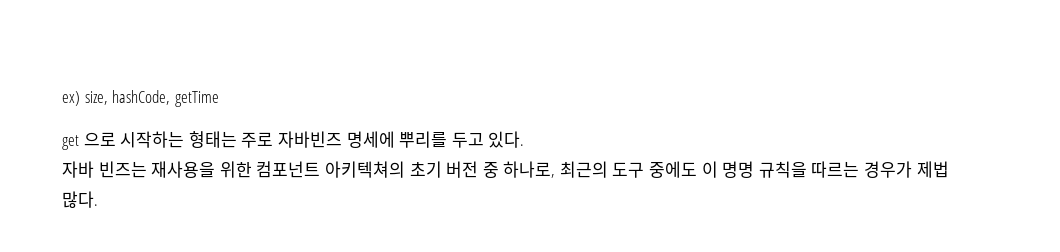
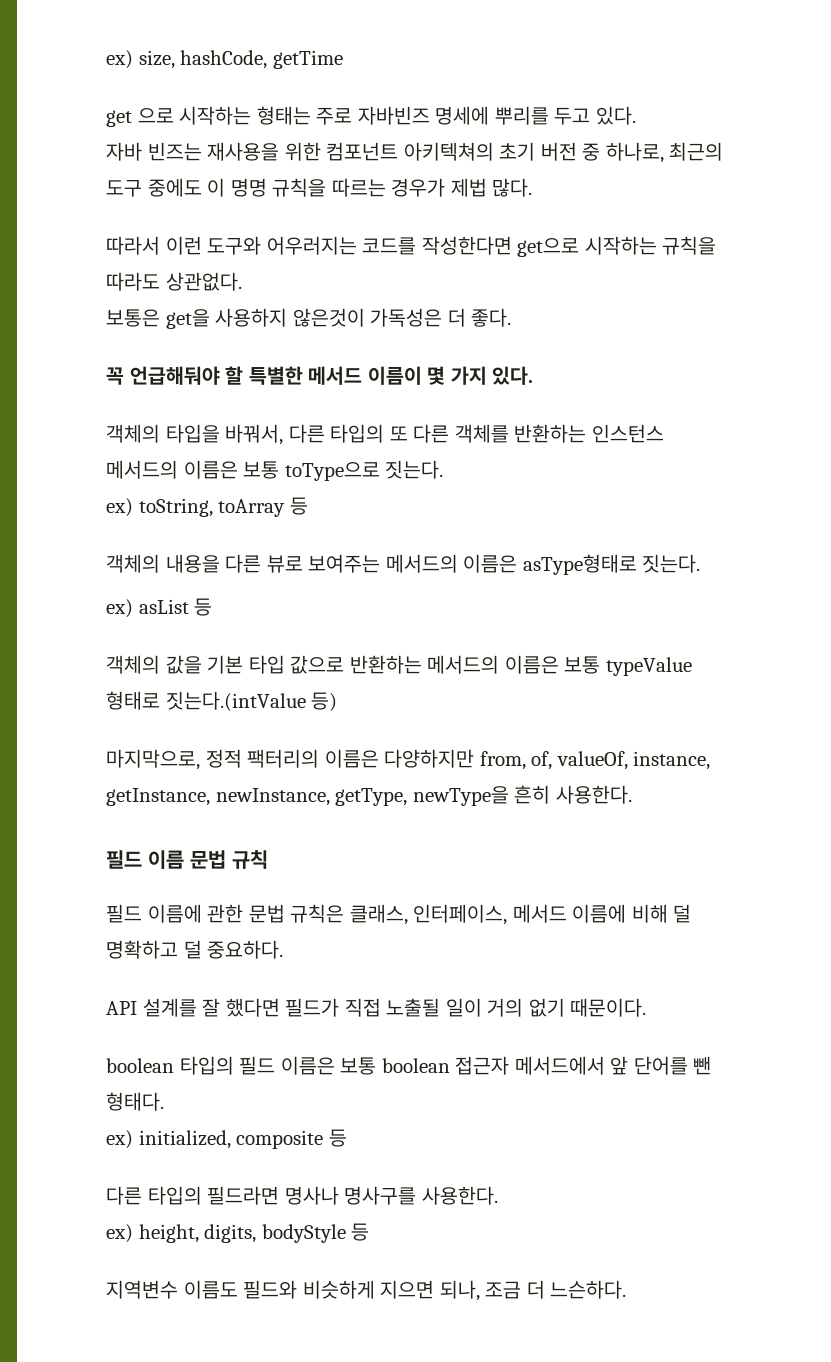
+ 따라서 이런 도구와 어우러지는 코드를 작성한다면 get으로 시작하는 규칙을 따라도 상관없다.
+ 보통은 get을 사용하지 않은것이 가독성은 더 좋다.
+ 꼭 언급해둬야 할 특별한 메서드 이름이 몇 가지 있다.
+ 객체의 타입을 바꿔서, 다른 타입의 또 다른 객체를 반환하는 인스턴스 메서드의 이름은 보통 toType으로 짓는다.
+ ex) toString, toArray 등
+ 객체의 내용을 다른 뷰로 보여주는 메서드의 이름은 asType형태로 짓는다.
+ ex) asList 등
+ 객체의 값을 기본 타입 값으로 반환하는 메서드의 이름은 보통 typeValue 형태로 짓는다.(intValue 등)
+ 마지막으로, 정적 팩터리의 이름은 다양하지만 from, of, valueOf, instance, getInstance, newInstance, getType, newType을 흔히 사용한다.
+ 필드 이름 문법 규칙
+ 필드 이름에 관한 문법 규칙은 클래스, 인터페이스, 메서드 이름에 비해 덜 명확하고 덜 중요하다.
+ API 설계를 잘 했다면 필드가 직접 노출될 일이 거의 없기 때문이다.
+ boolean 타입의 필드 이름은 보통 boolean 접근자 메서드에서 앞 단어를 뺀 형태다.
+ ex) initialized, composite 등
+ 다른 타입의 필드라면 명사나 명사구를 사용한다.
+ ex) height, digits, bodyStyle 등
+ 지역변수 이름도 필드와 비슷하게 지으면 되나, 조금 더 느슨하다.

